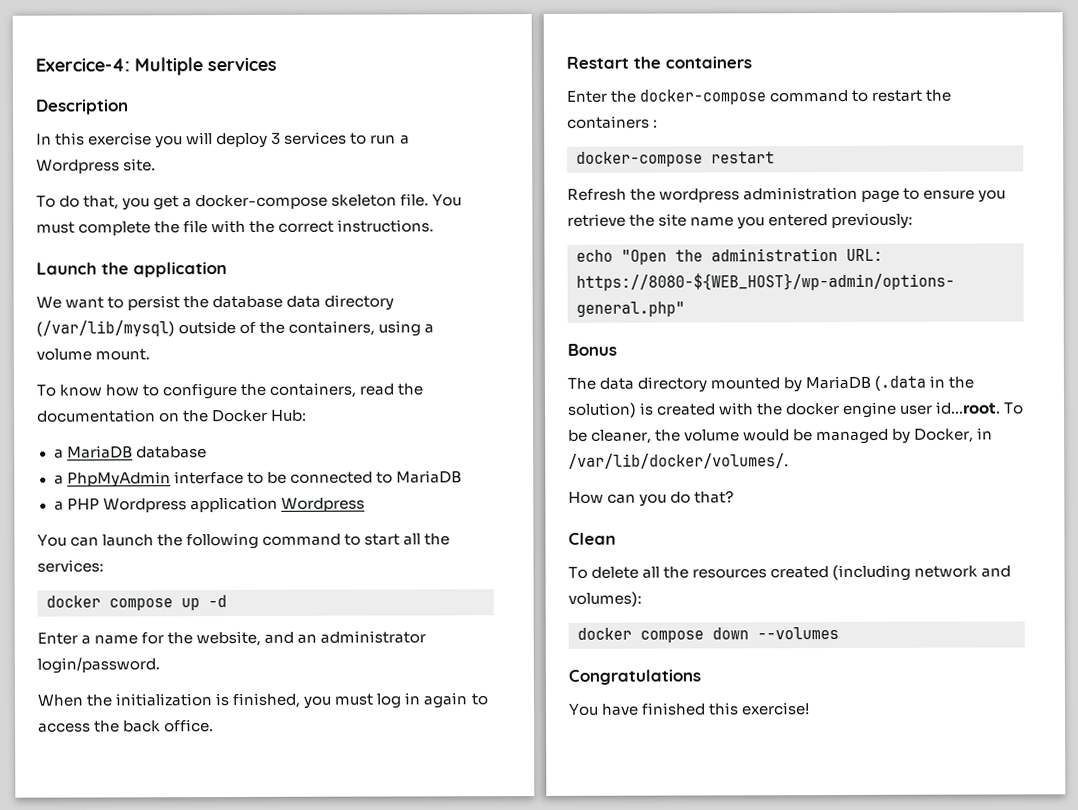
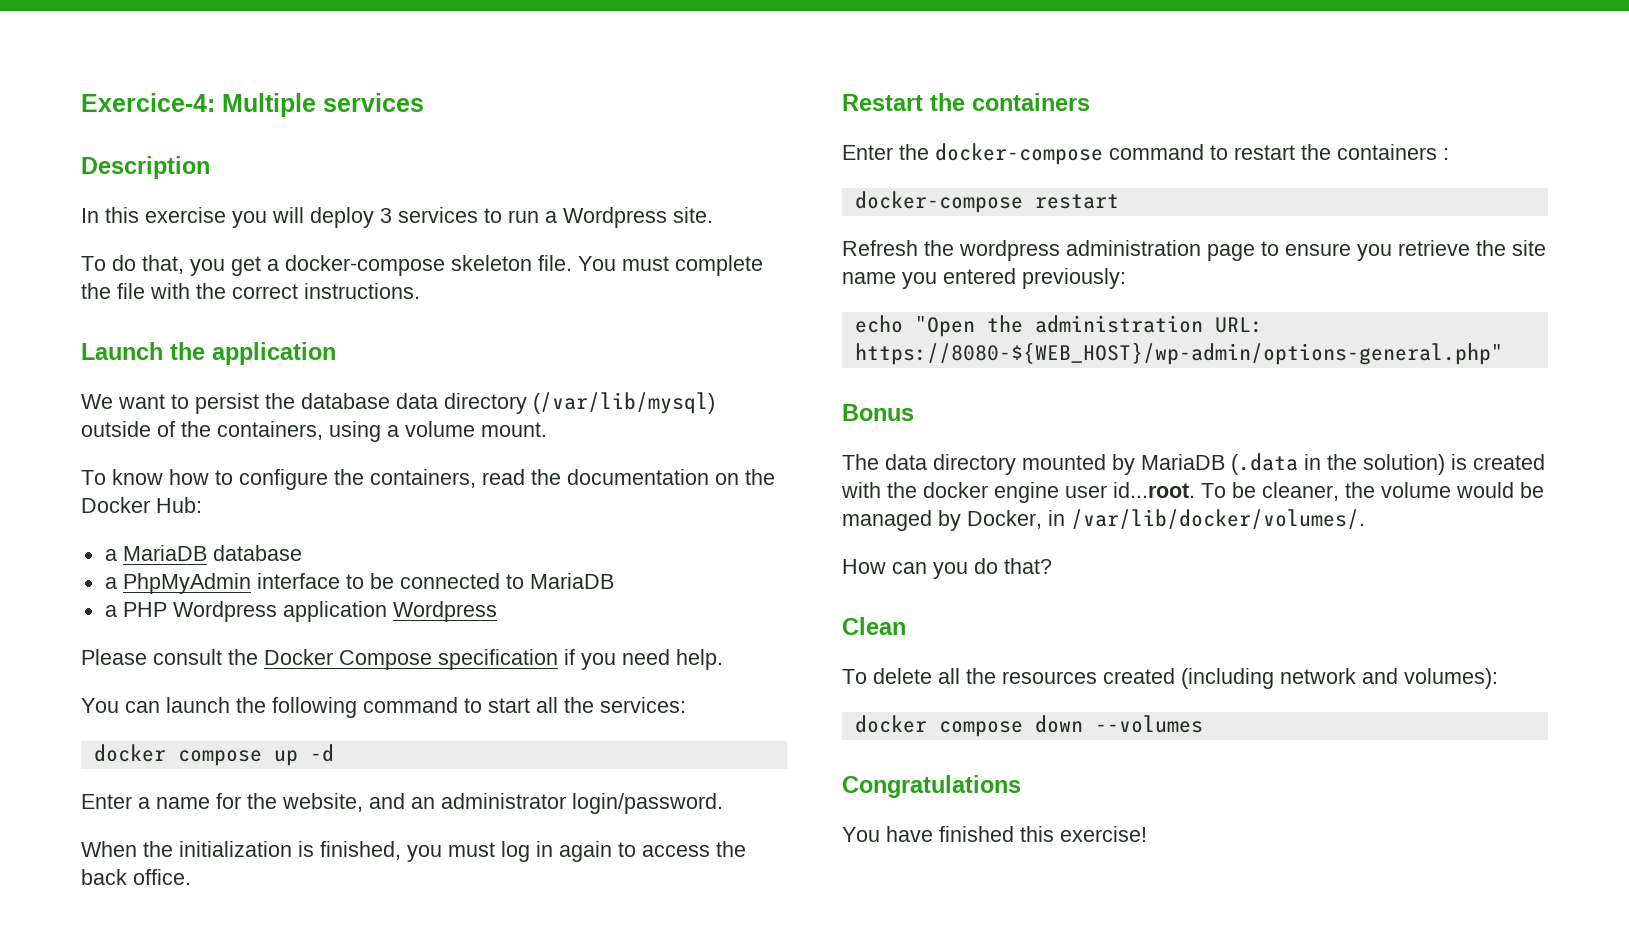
+ Please consult the Docker Compose specification if you need help.

